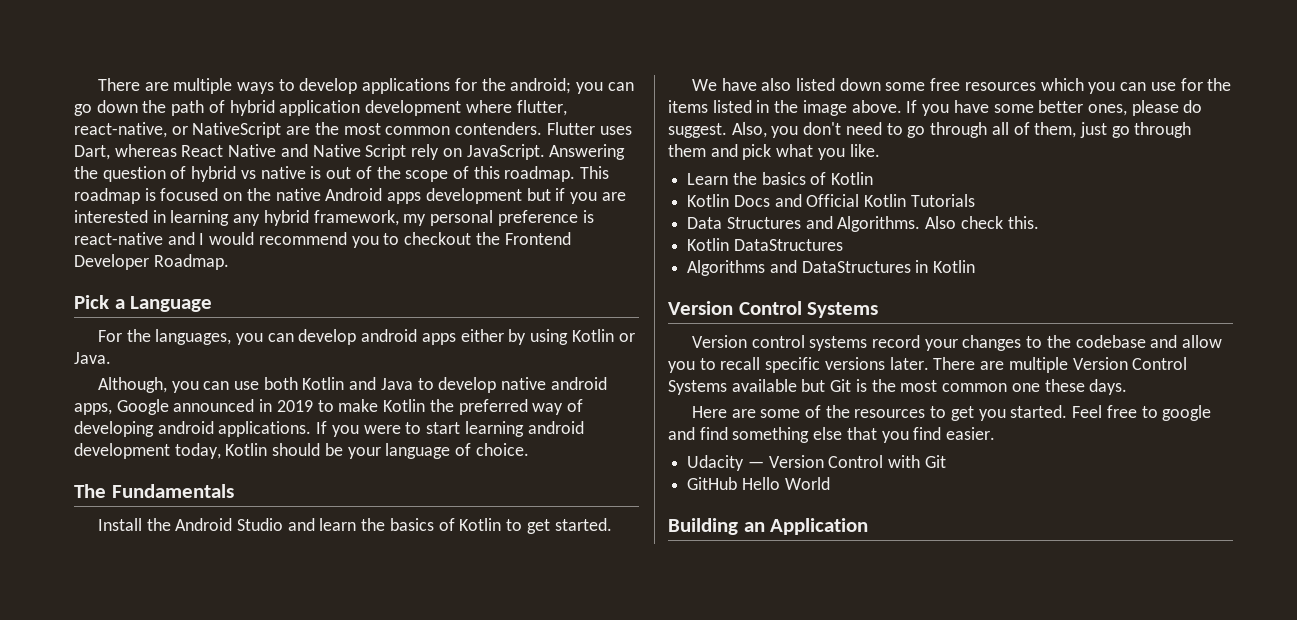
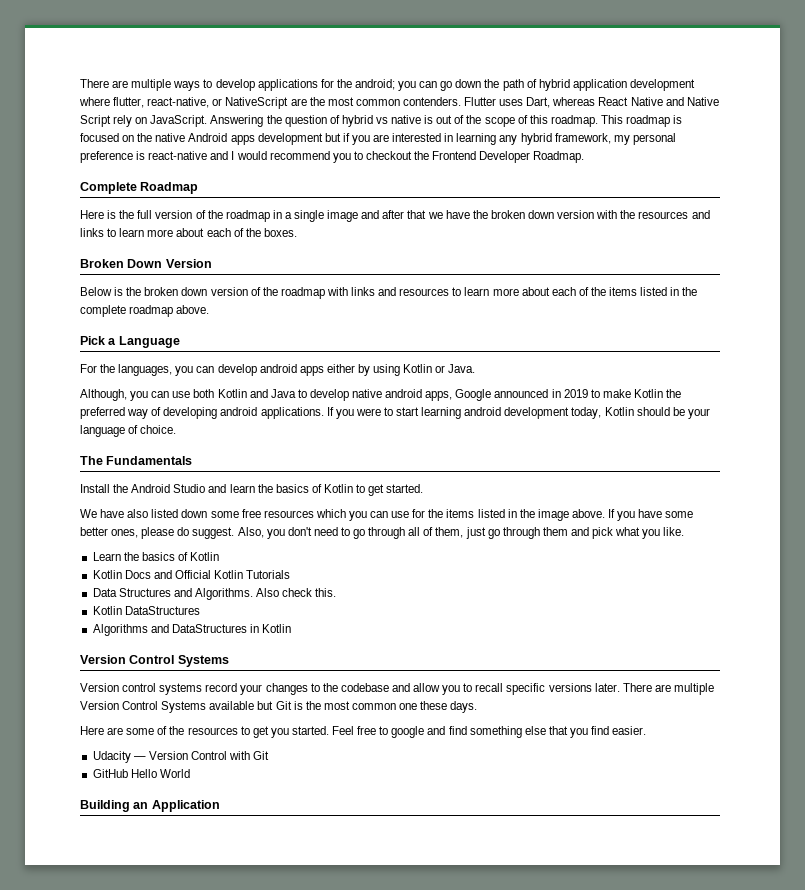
+ Complete Roadmap
+ Here is the full version of the roadmap in a single image and after that we have the broken down version with the resources and links to learn more about each of the boxes.
+ Broken Down Version
+ Below is the broken down version of the roadmap with links and resources to learn more about each of the items listed in the complete roadmap above.

